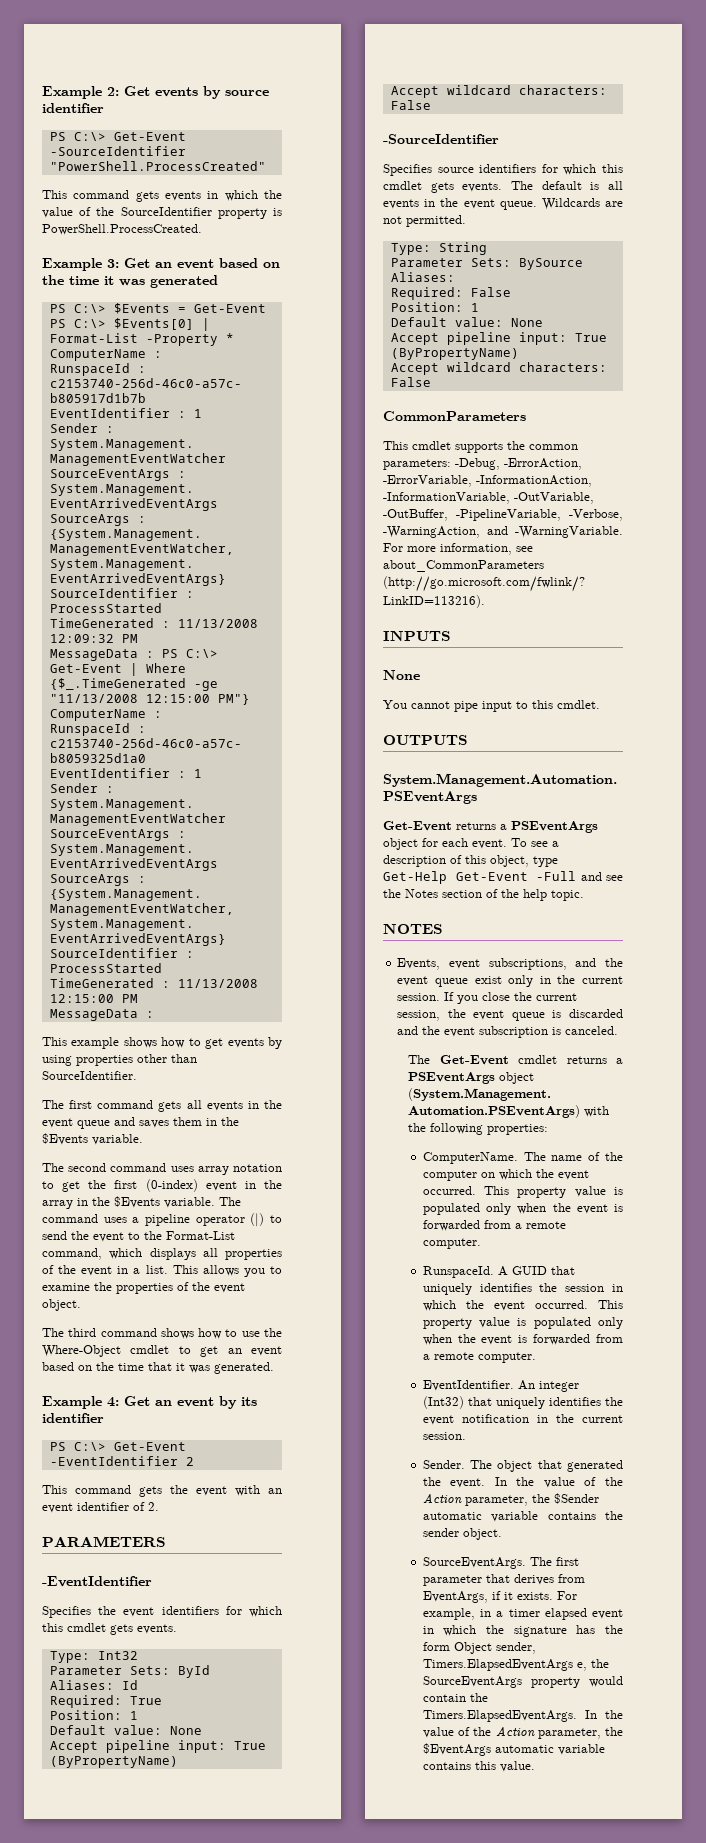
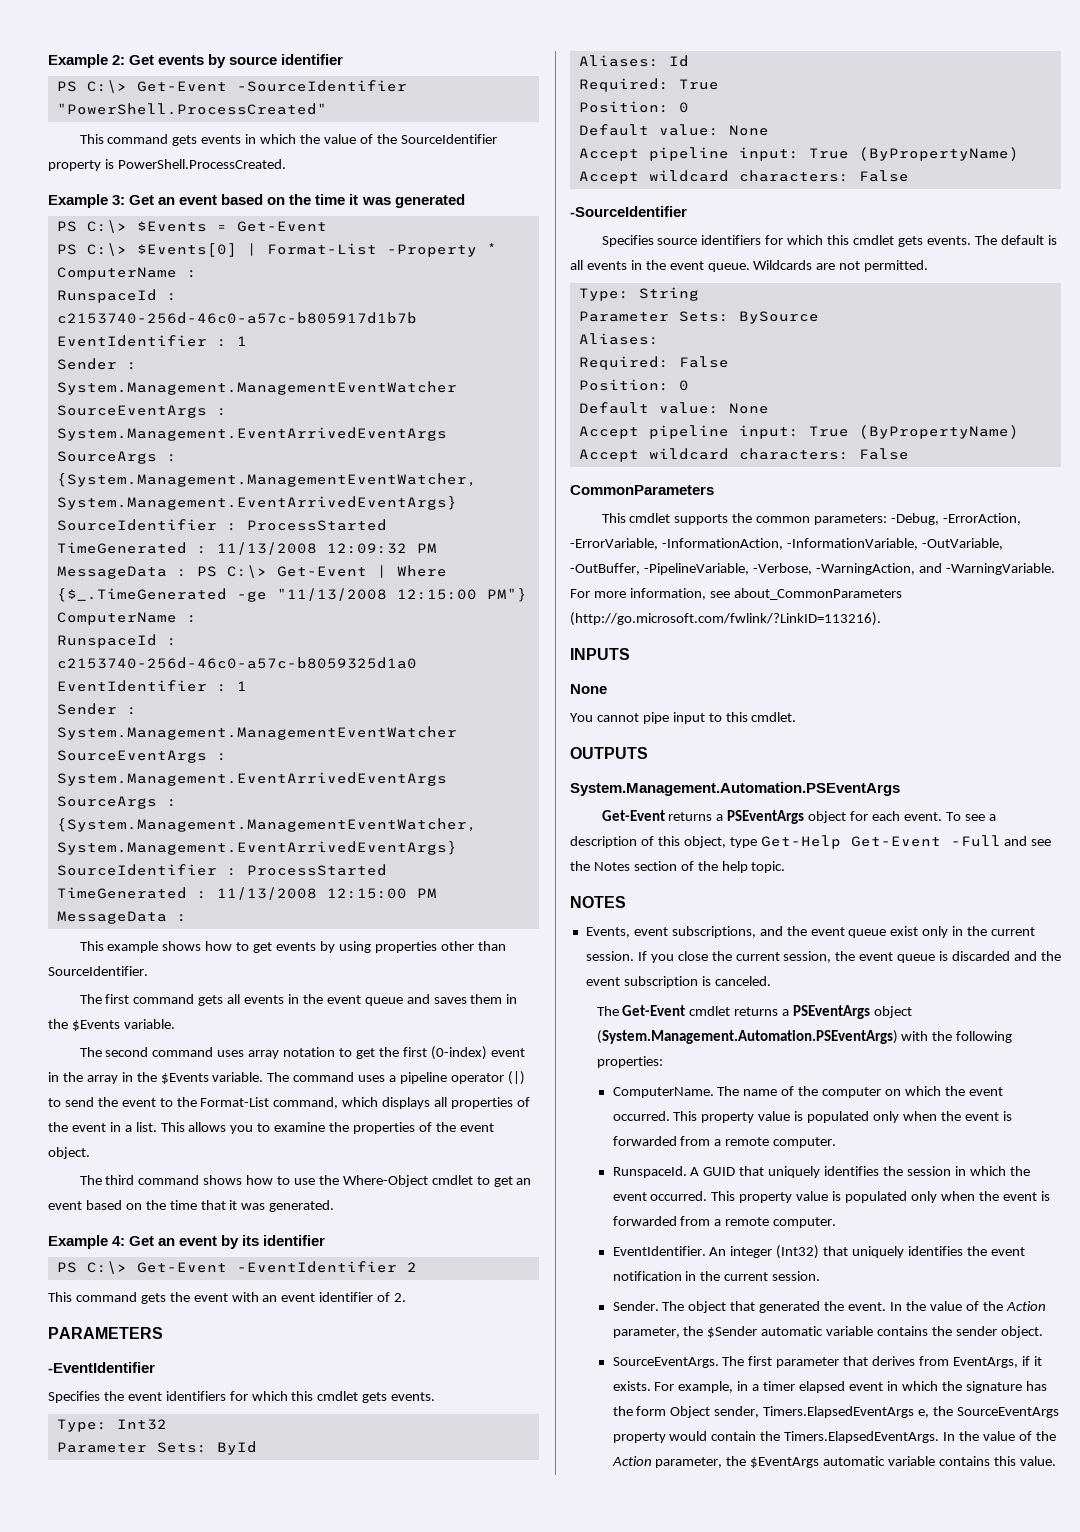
  Required: True
- Position: 1
+ Position: 0
  Required: False
- Position: 1
+ Position: 0

